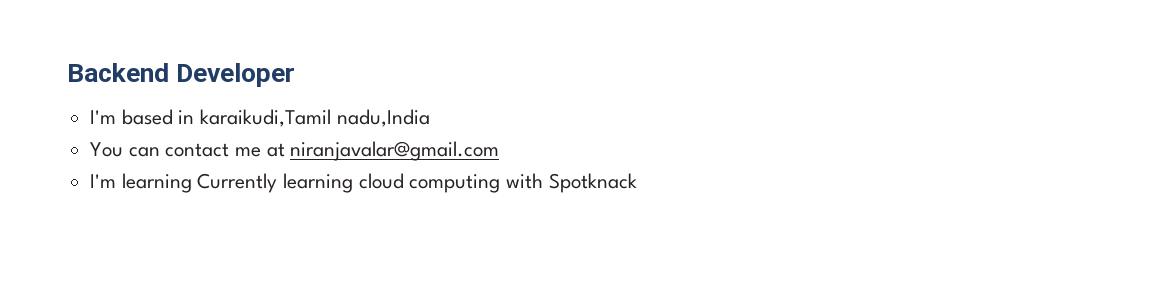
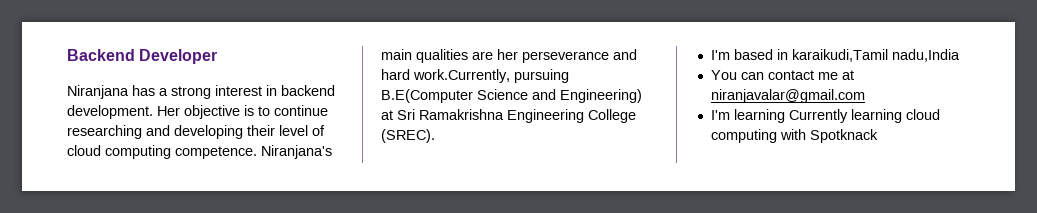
+ Niranjana has a strong interest in backend development. Her objective is to continue researching and developing their level of cloud computing competence. Niranjana's main qualities are her perseverance and hard work.Currently, pursuing B.E(Computer Science and Engineering) at Sri Ramakrishna Engineering College (SREC).

